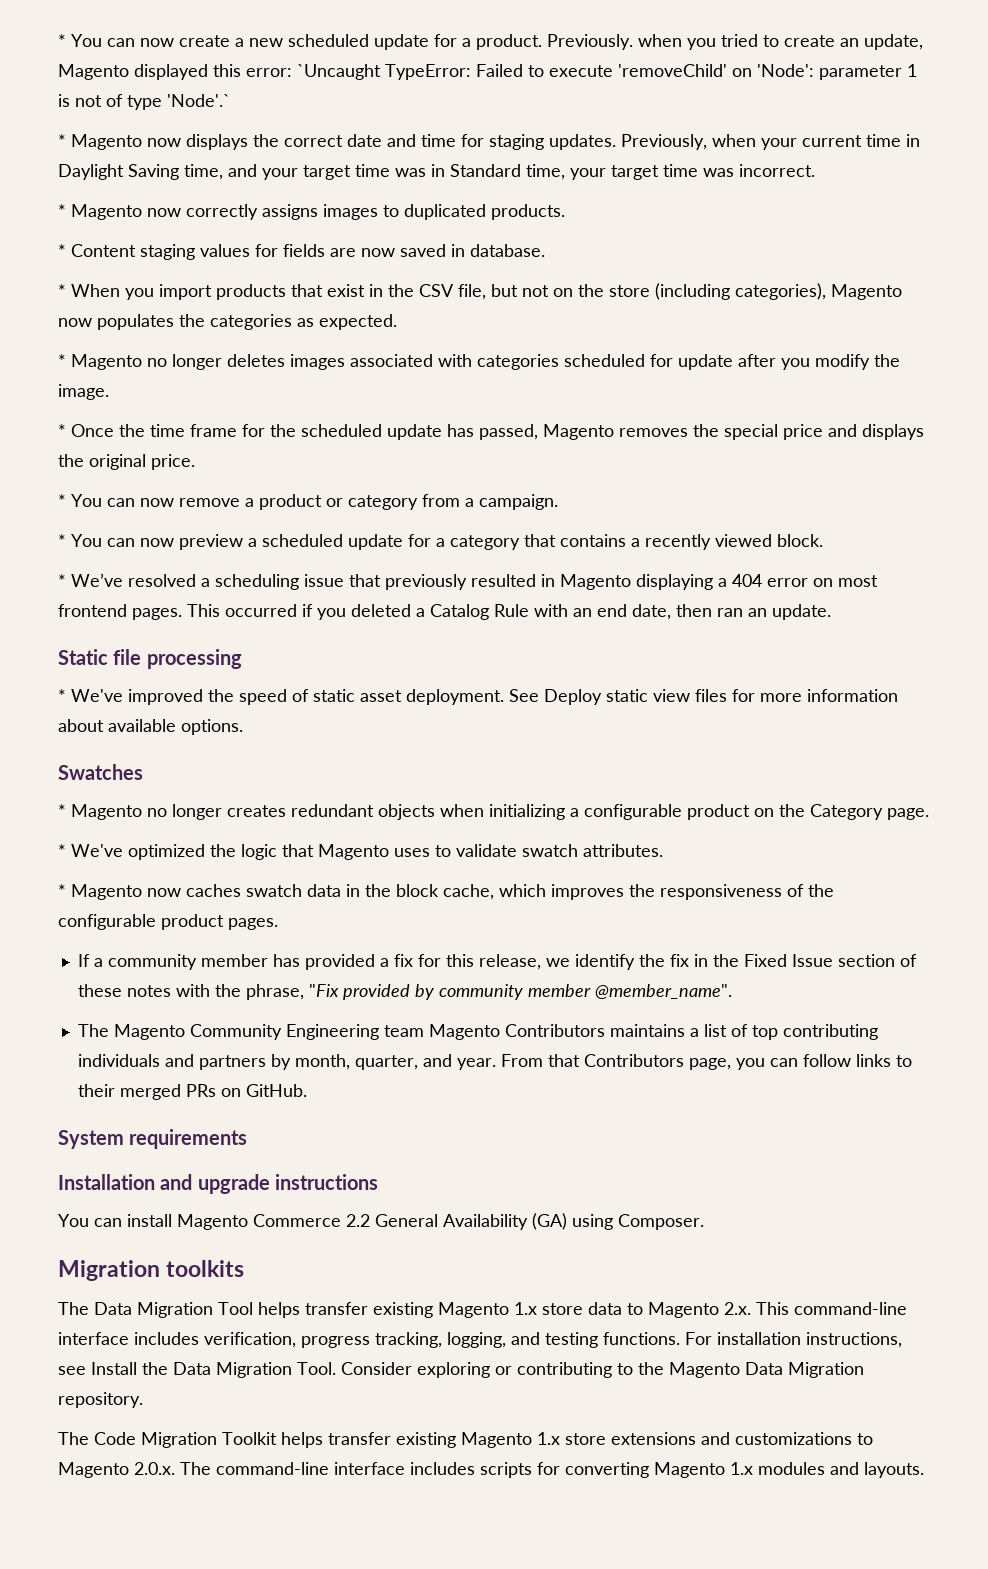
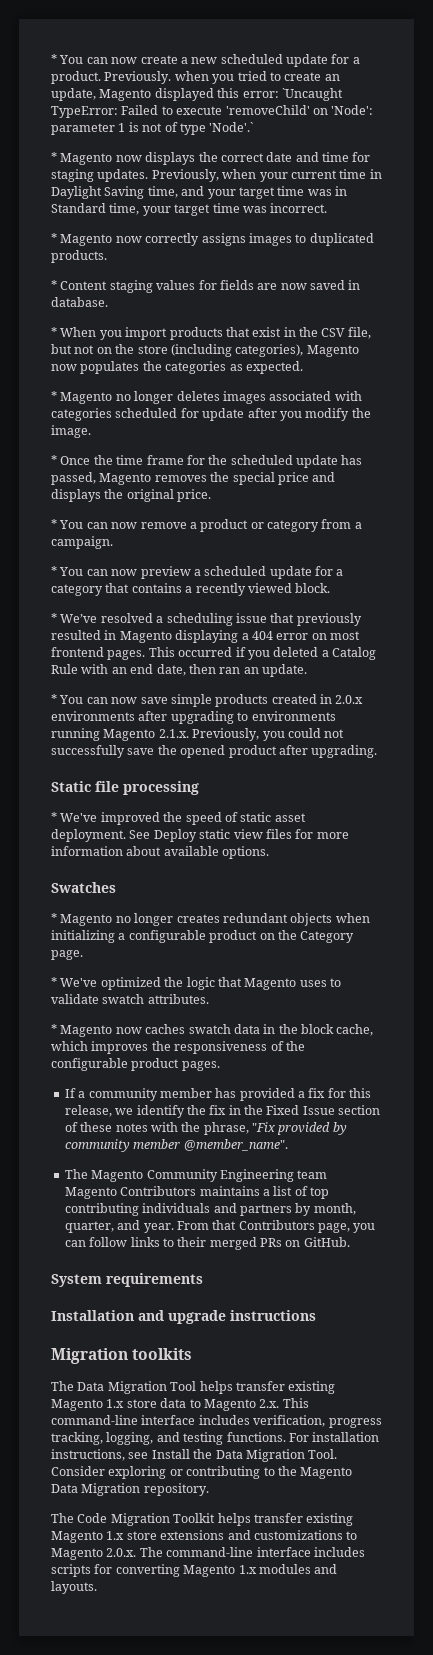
+ * You can now save simple products created in 2.0.x environments after upgrading to environments running Magento 2.1.x. Previously, you could not successfully save the opened product after upgrading.
- You can install Magento Commerce 2.2 General Availability (GA) using Composer.

